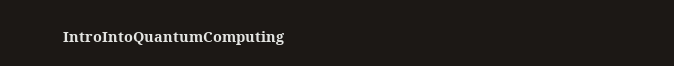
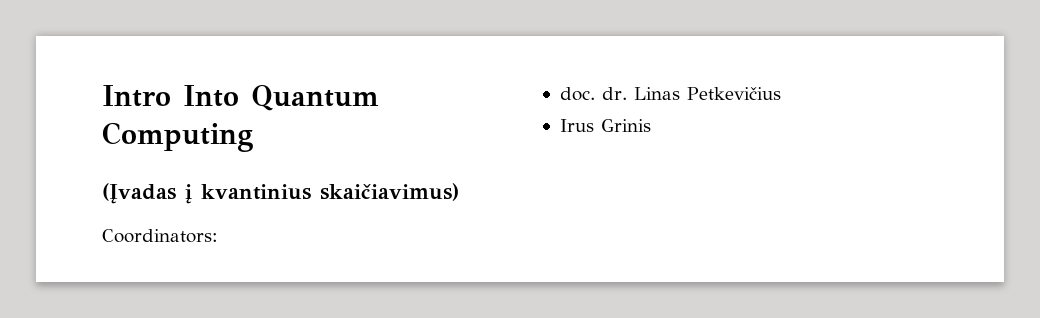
- IntroIntoQuantumComputing
+ Intro Into Quantum Computing
+ (Įvadas į kvantinius skaičiavimus)
+ Coordinators:
+ doc. dr. Linas Petkevičius
+ Irus Grinis

